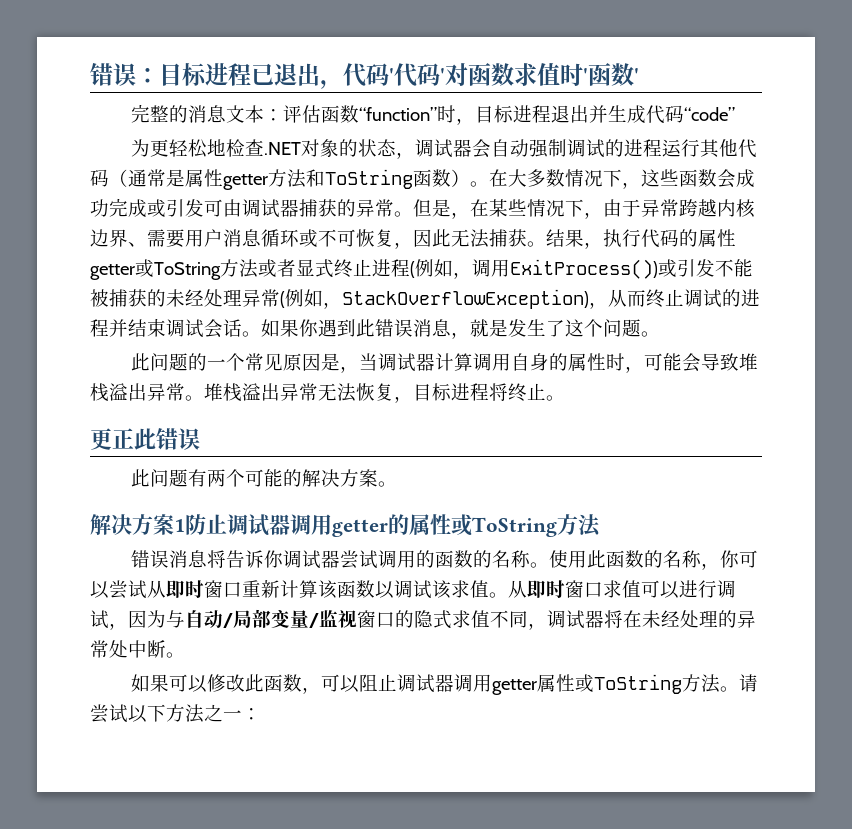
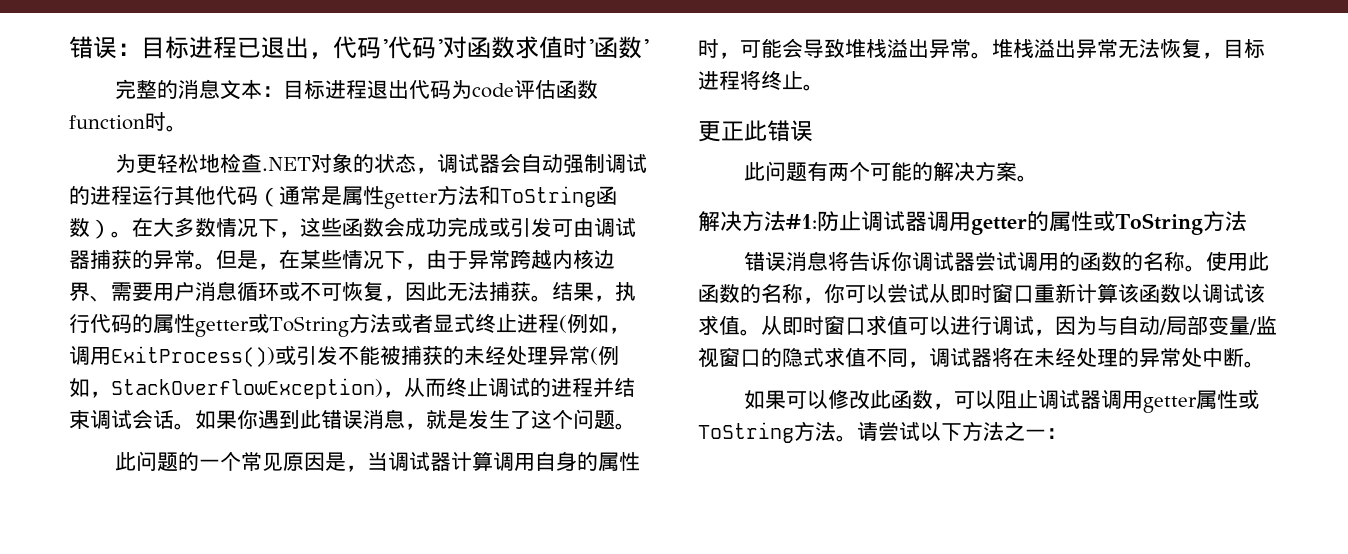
- 完整的消息文本：评估函数“function”时，目标进程退出并生成代码“code”
+ 完整的消息文本：目标进程退出代码为code评估函数function时。
- 解决方案1防止调试器调用getter的属性或ToString方法
+ 解决方法#1:防止调试器调用getter的属性或ToString方法

